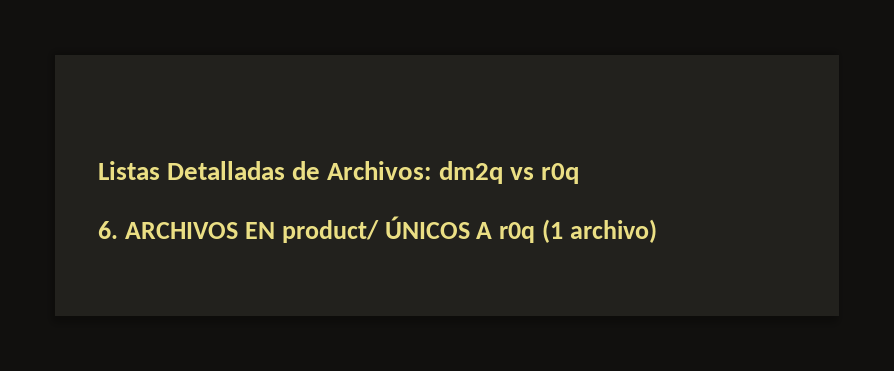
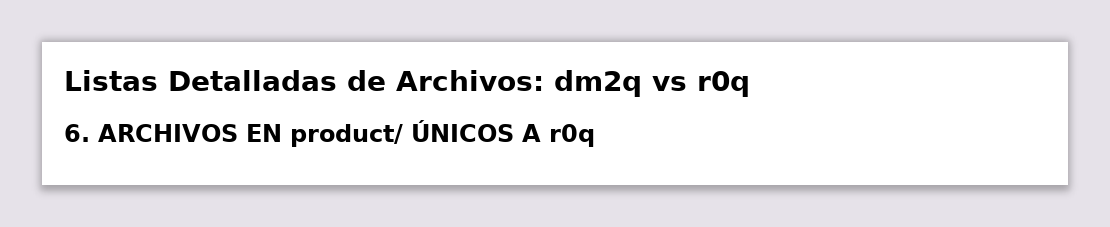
- 6. ARCHIVOS EN product/ ÚNICOS A r0q (1 archivo)
+ 6. ARCHIVOS EN product/ ÚNICOS A r0q

